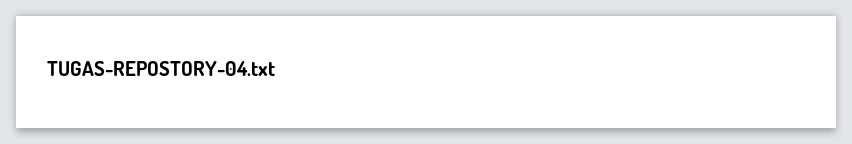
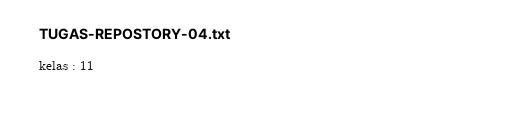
+ kelas : 11

